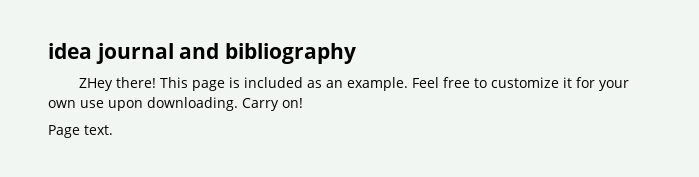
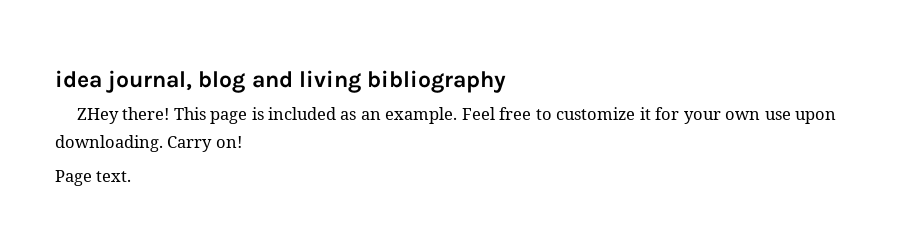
- idea journal and bibliography
+ idea journal, blog and living bibliography

